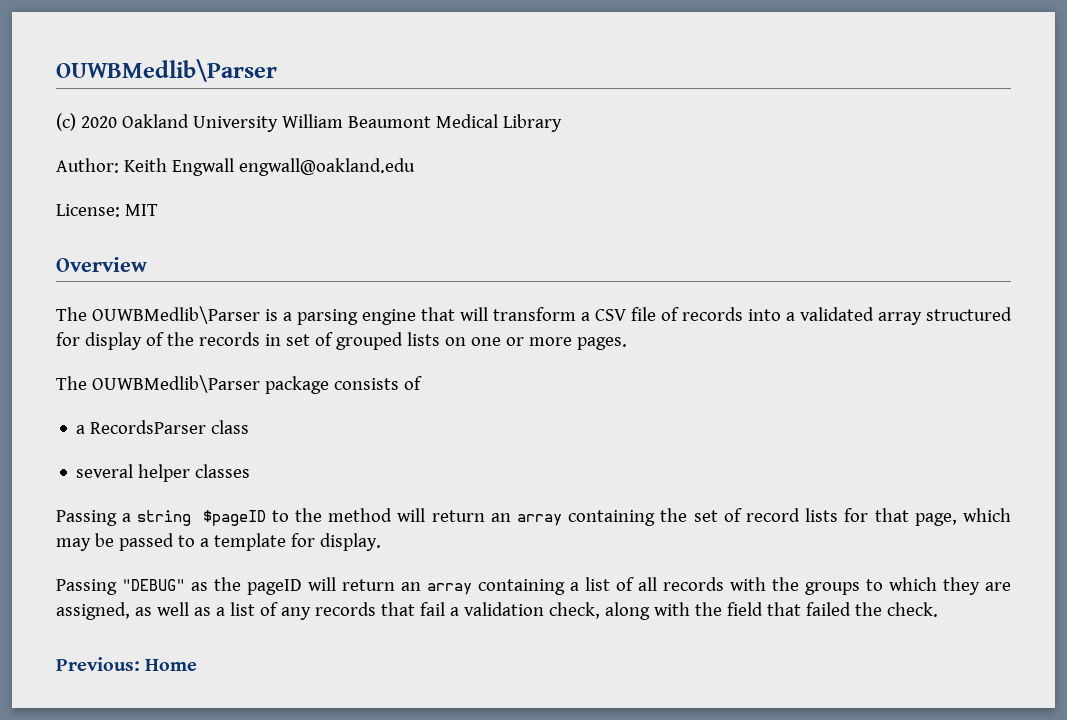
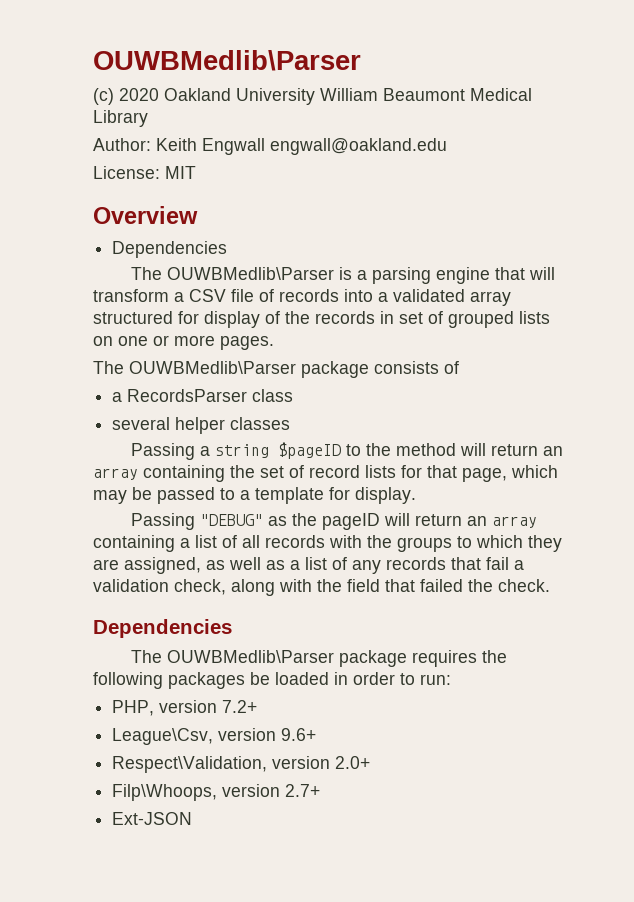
  Overview
+ Dependencies
  Passing "DEBUG" as the pageID will return an array containing a list of all records with the groups to which they are assigned, as well as a list of any records that fail a validation check, along with the field that failed the check.
- Previous: Home
+ Dependencies
+ The OUWBMedlib\Parser package requires the following packages be loaded in order to run:
+ PHP, version 7.2+
+ League\Csv, version 9.6+
+ Respect\Validation, version 2.0+
+ Filp\Whoops, version 2.7+
+ Ext-JSON

